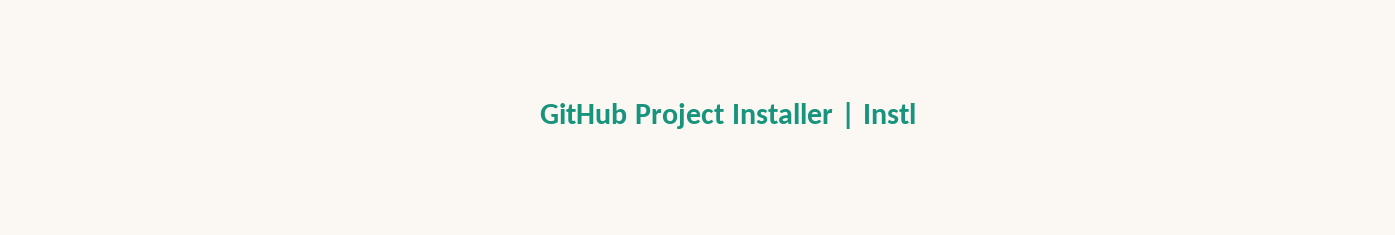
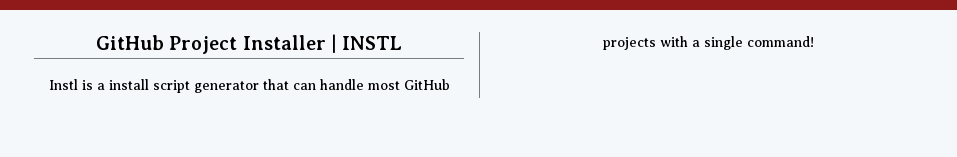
- GitHub Project Installer | Instl
+ GitHub Project Installer | INSTL
+ Instl is a install script generator that can handle most GitHub projects with a single command!

